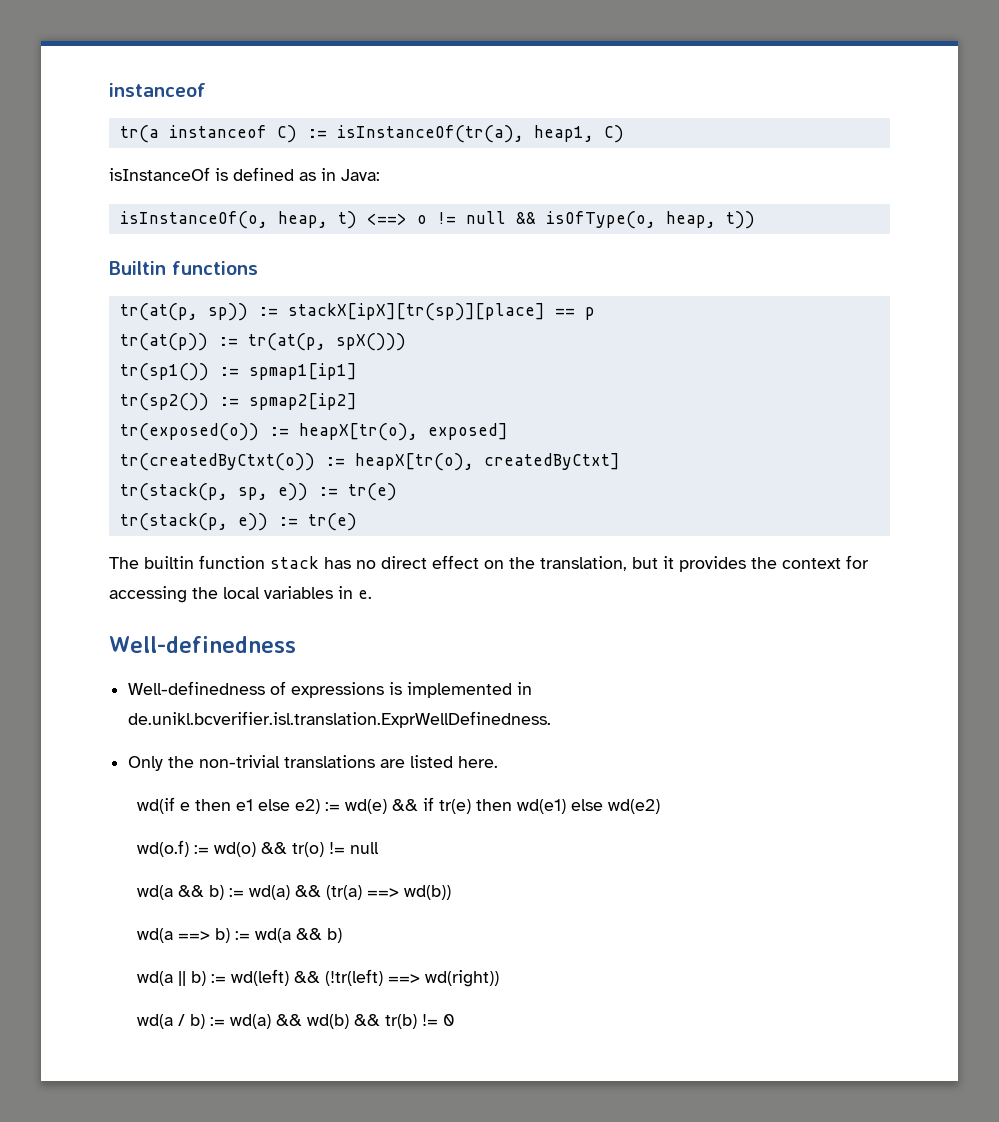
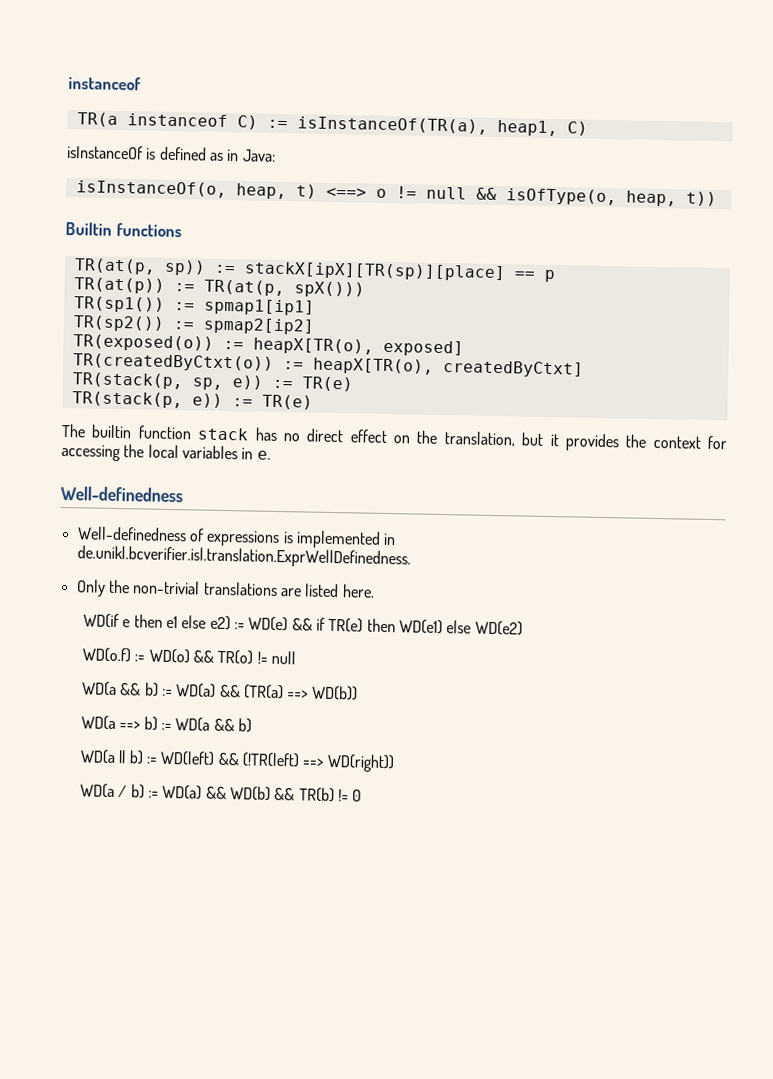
- tr(a instanceof C) := isInstanceOf(tr(a), heap1, C)
+ TR(a instanceof C) := isInstanceOf(TR(a), heap1, C)
- tr(at(p, sp)) := stackX[ipX][tr(sp)][place] == p
+ TR(at(p, sp)) := stackX[ipX][TR(sp)][place] == p
- tr(at(p)) := tr(at(p, spX()))
+ TR(at(p)) := TR(at(p, spX()))
- tr(sp1()) := spmap1[ip1]
+ TR(sp1()) := spmap1[ip1]
- tr(sp2()) := spmap2[ip2]
+ TR(sp2()) := spmap2[ip2]
- tr(exposed(o)) := heapX[tr(o), exposed]
- tr(createdByCtxt(o)) := heapX[tr(o), createdByCtxt]
+ TR(exposed(o)) := heapX[TR(o), exposed]
+ TR(createdByCtxt(o)) := heapX[TR(o), createdByCtxt]
- tr(stack(p, sp, e)) := tr(e)
- tr(stack(p, e)) := tr(e)
+ TR(stack(p, sp, e)) := TR(e)
+ TR(stack(p, e)) := TR(e)
- wd(if e then e1 else e2) := wd(e) && if tr(e) then wd(e1) else wd(e2)
- wd(o.f) := wd(o) && tr(o) != null
+ WD(if e then e1 else e2) := WD(e) && if TR(e) then WD(e1) else WD(e2)
+ WD(o.f) := WD(o) && TR(o) != null
- wd(a && b) := wd(a) && (tr(a) ==> wd(b))
- wd(a ==> b) := wd(a && b)
+ WD(a && b) := WD(a) && (TR(a) ==> WD(b))
+ WD(a ==> b) := WD(a && b)
- wd(a || b) := wd(left) && (!tr(left) ==> wd(right))
- wd(a / b) := wd(a) && wd(b) && tr(b) != 0
+ WD(a || b) := WD(left) && (!TR(left) ==> WD(right))
+ WD(a / b) := WD(a) && WD(b) && TR(b) != 0

